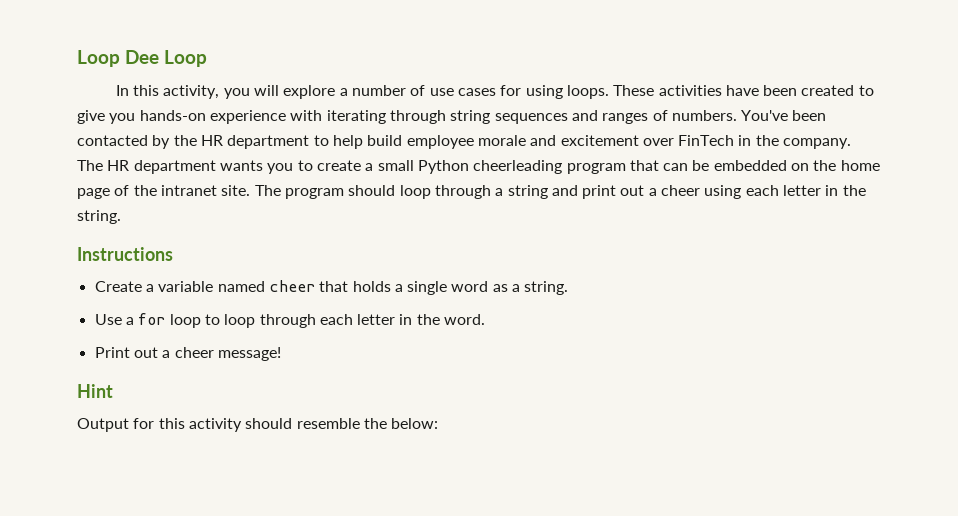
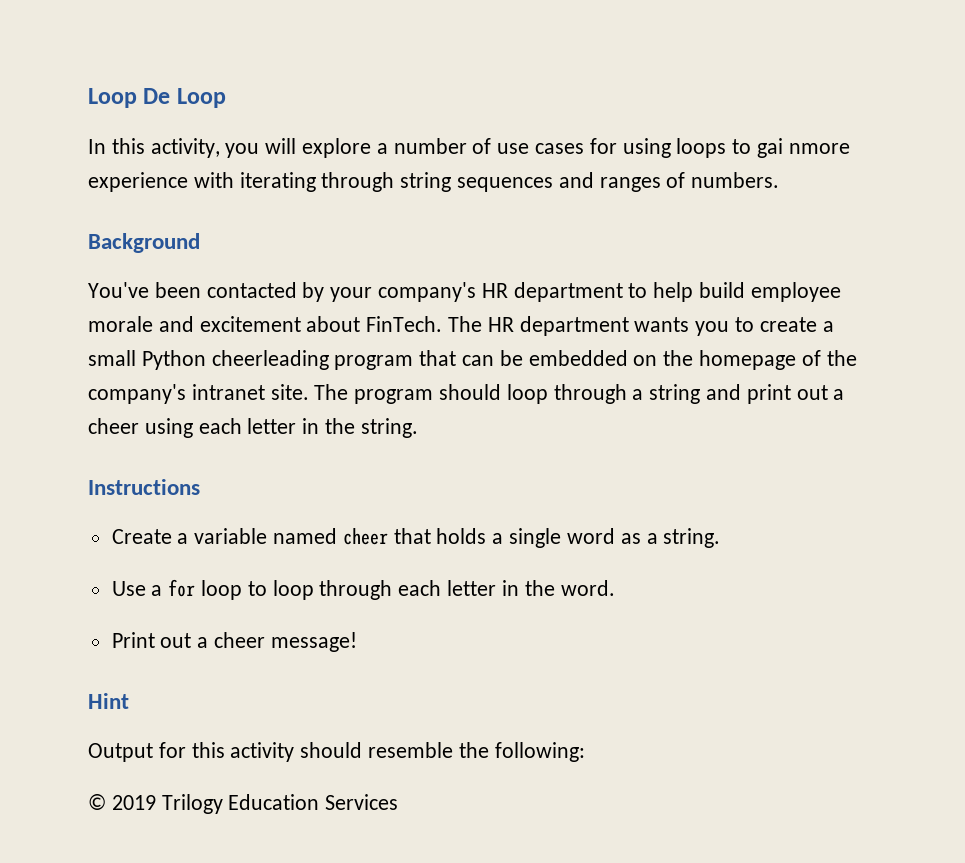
- Loop Dee Loop
+ Loop De Loop
- In this activity, you will explore a number of use cases for using loops. These activities have been created to give you hands-on experience with iterating through string sequences and ranges of numbers. You've been contacted by the HR department to help build employee morale and excitement over FinTech in the company.
+ In this activity, you will explore a number of use cases for using loops to gai nmore experience with iterating through string sequences and ranges of numbers.
+ Background
+ You've been contacted by your company's HR department to help build employee morale and excitement about FinTech.
- The HR department wants you to create a small Python cheerleading program that can be embedded on the home page of the intranet site.
+ The HR department wants you to create a small Python cheerleading program that can be embedded on the homepage of the company's intranet site.
- Output for this activity should resemble the below:
+ Output for this activity should resemble the following:
+ © 2019 Trilogy Education Services

